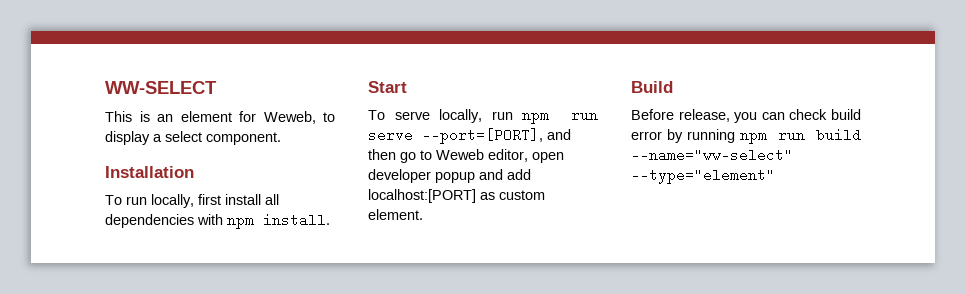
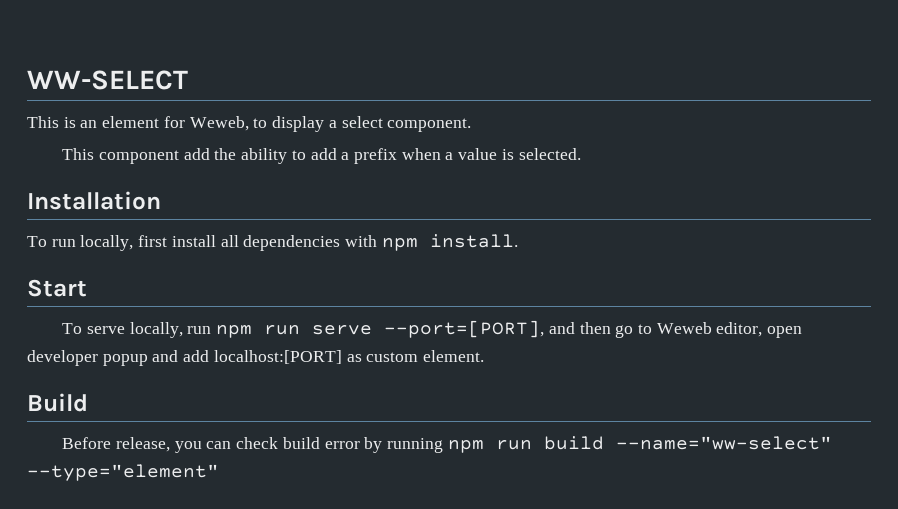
+ This component add the ability to add a prefix when a value is selected.

